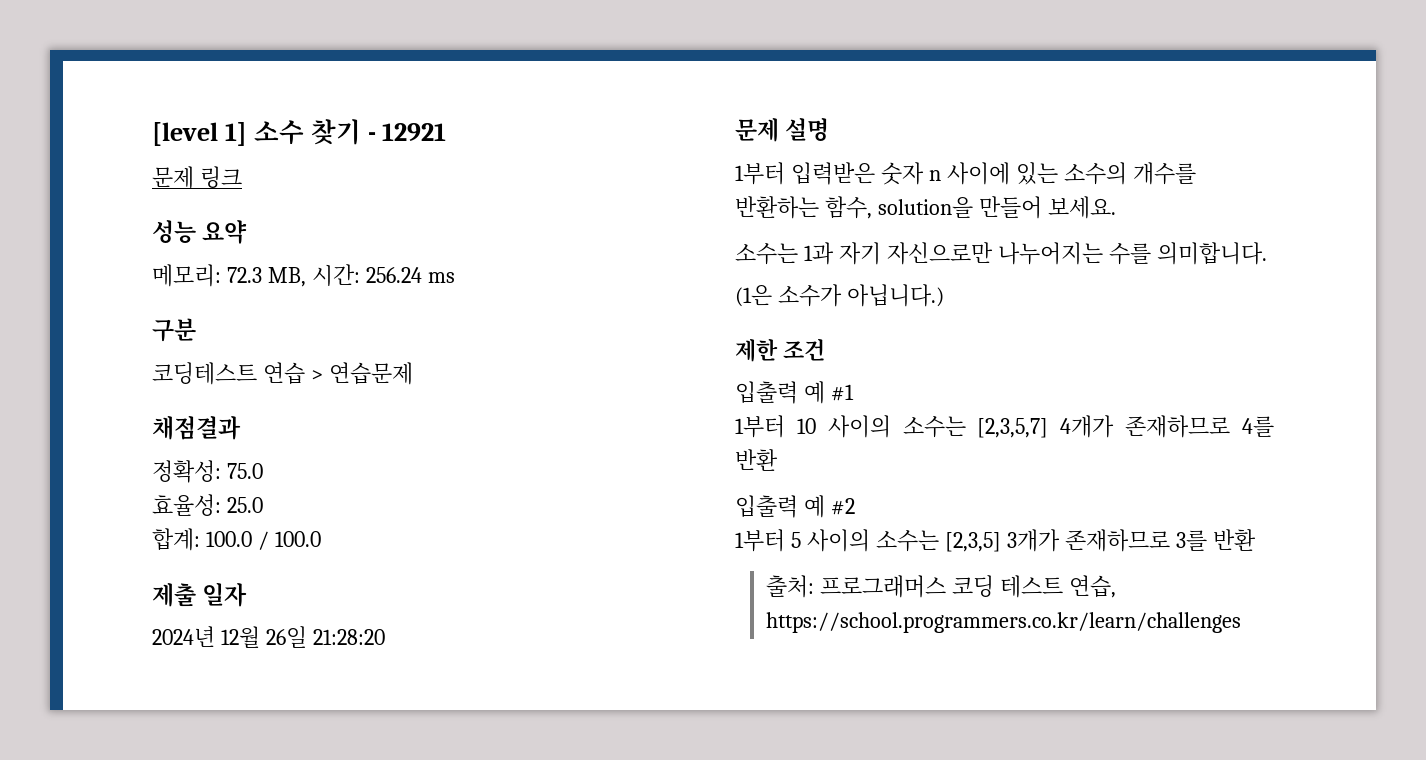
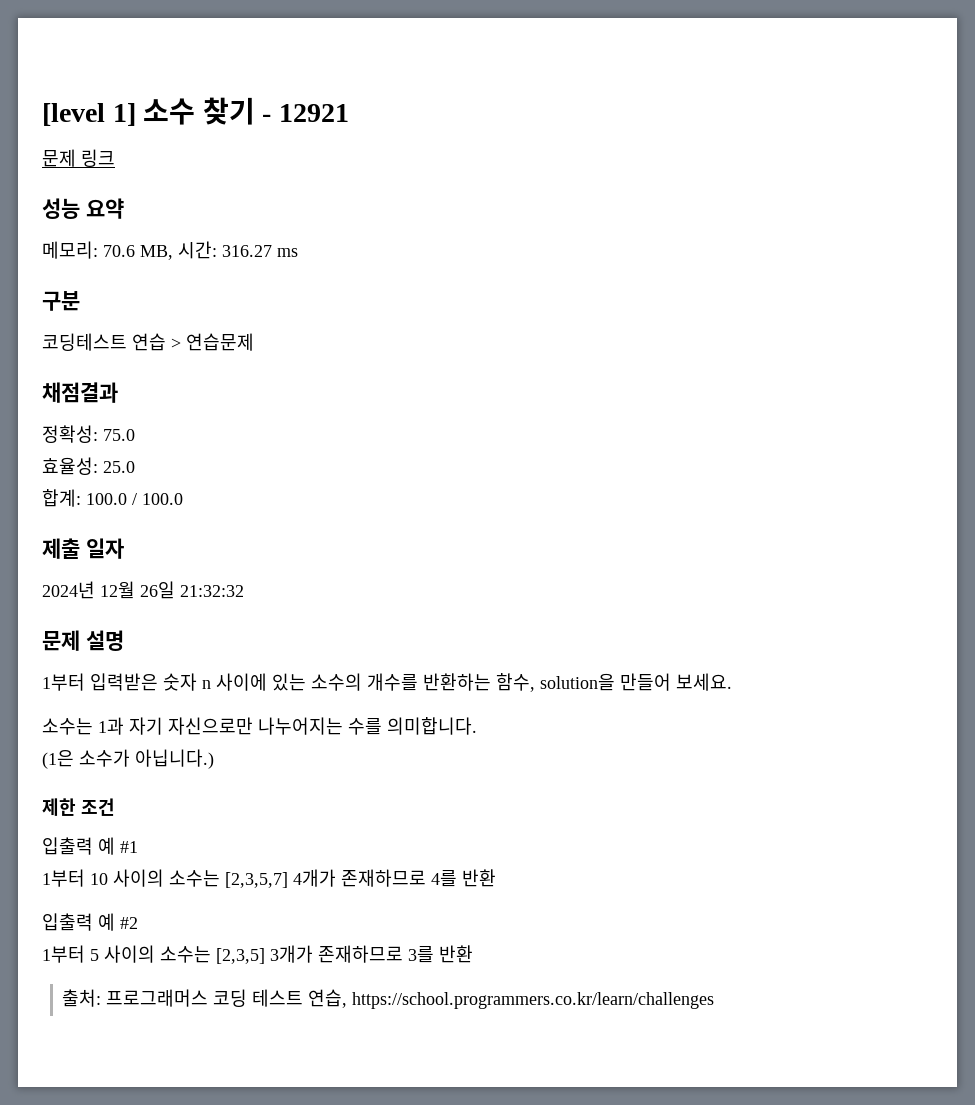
- 메모리: 72.3 MB, 시간: 256.24 ms
+ 메모리: 70.6 MB, 시간: 316.27 ms
- 2024년 12월 26일 21:28:20
+ 2024년 12월 26일 21:32:32

